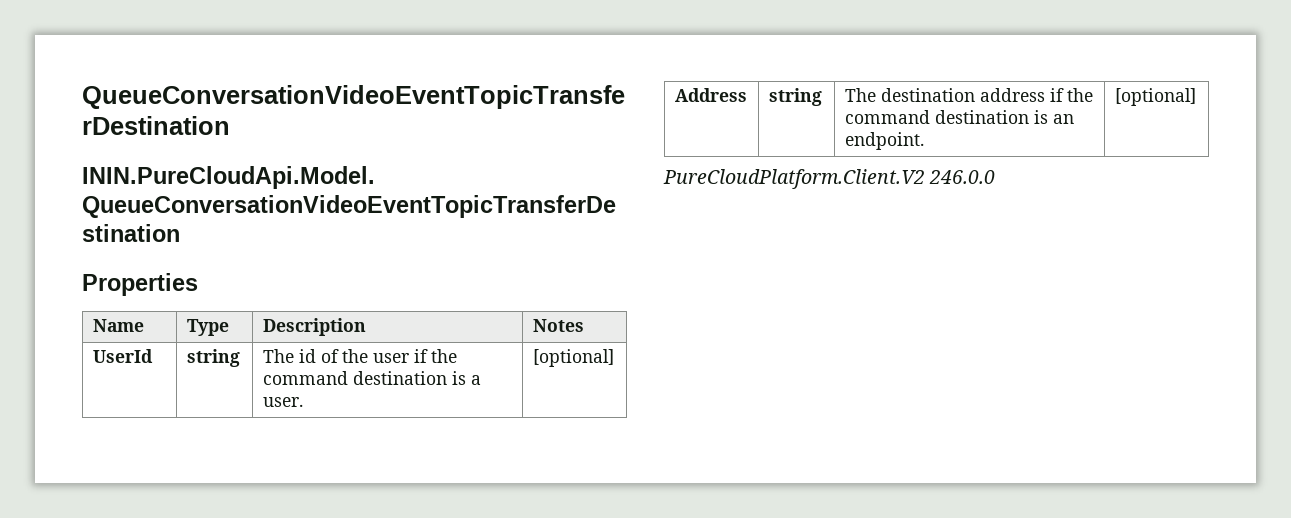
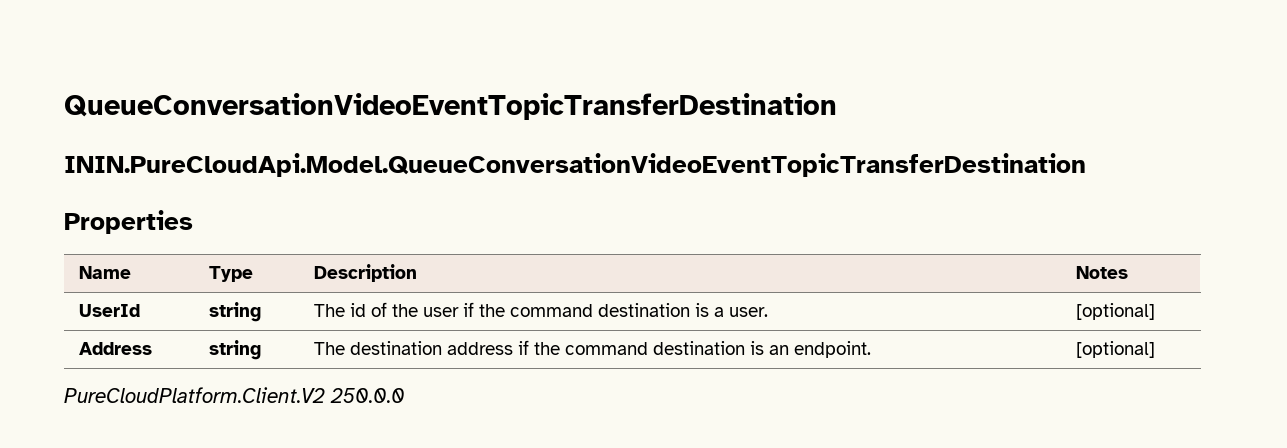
- PureCloudPlatform.Client.V2 246.0.0
+ PureCloudPlatform.Client.V2 250.0.0

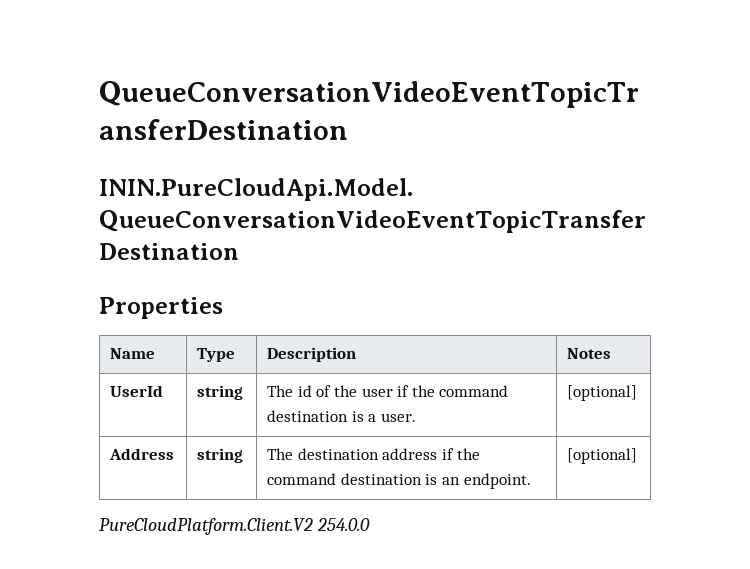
- PureCloudPlatform.Client.V2 250.0.0
+ PureCloudPlatform.Client.V2 254.0.0

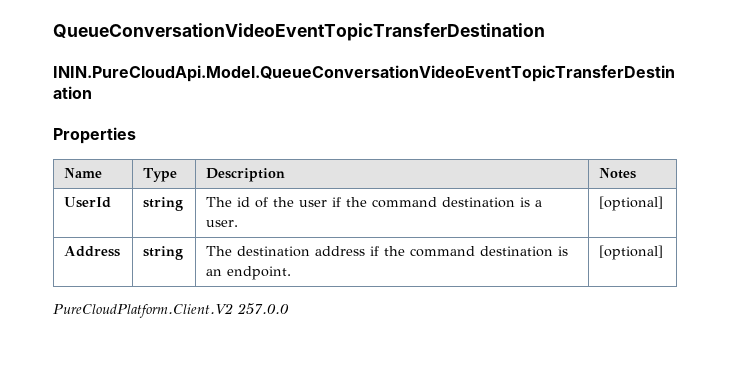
- PureCloudPlatform.Client.V2 254.0.0
+ PureCloudPlatform.Client.V2 257.0.0

